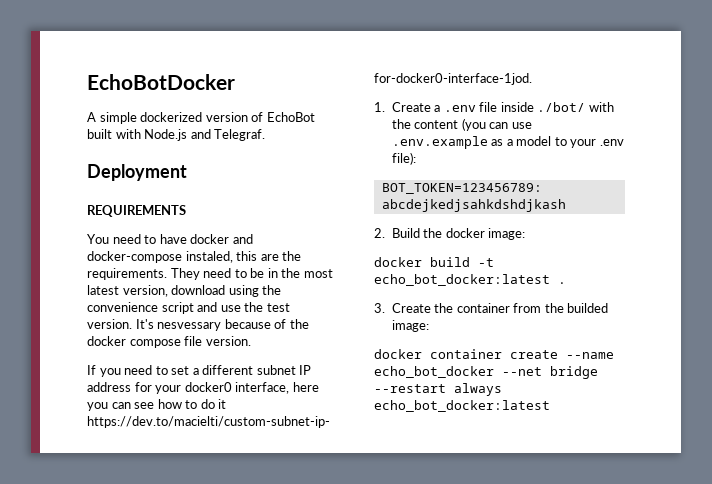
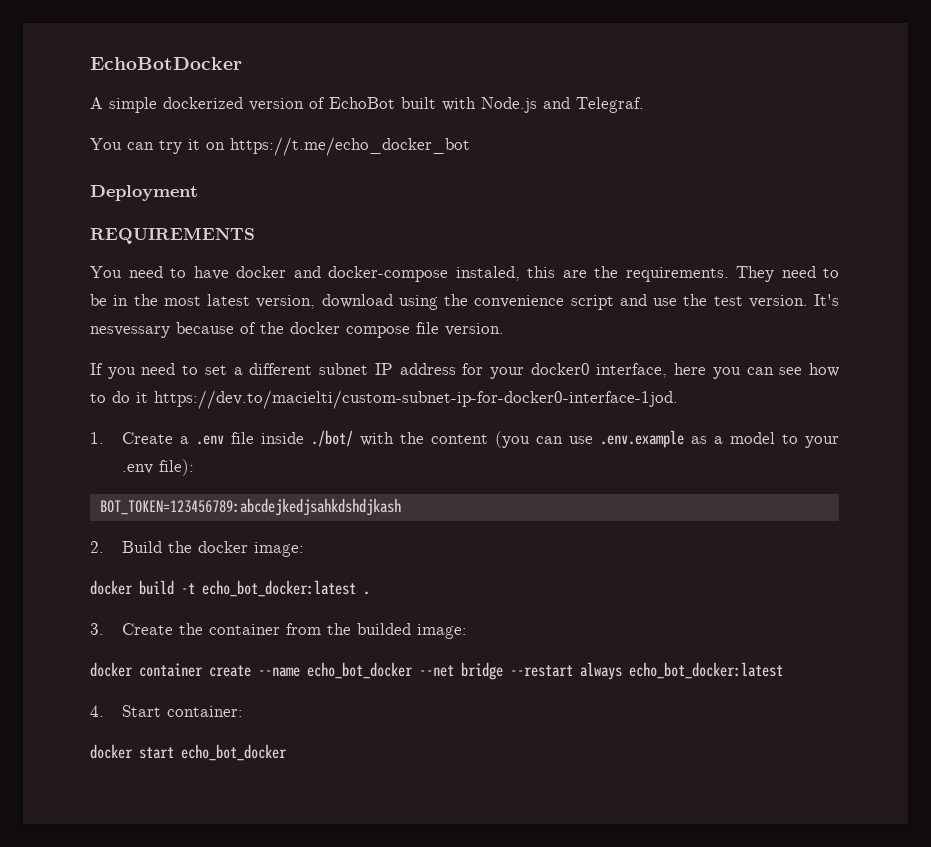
+ You can try it on https://t.me/echo_docker_bot
+ 4. Start container:
+ docker start echo_bot_docker

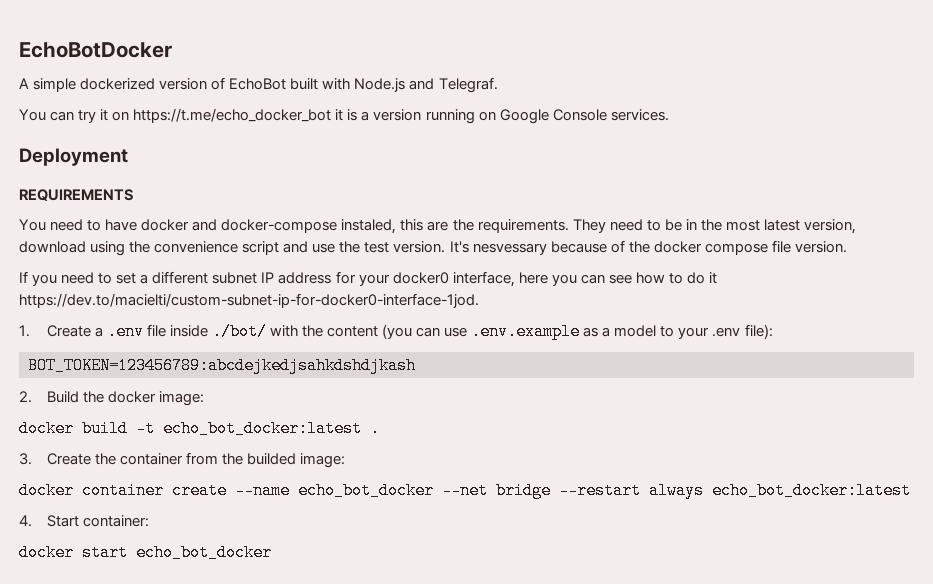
- You can try it on https://t.me/echo_docker_bot
+ You can try it on https://t.me/echo_docker_bot it is a version running on Google Console services.

